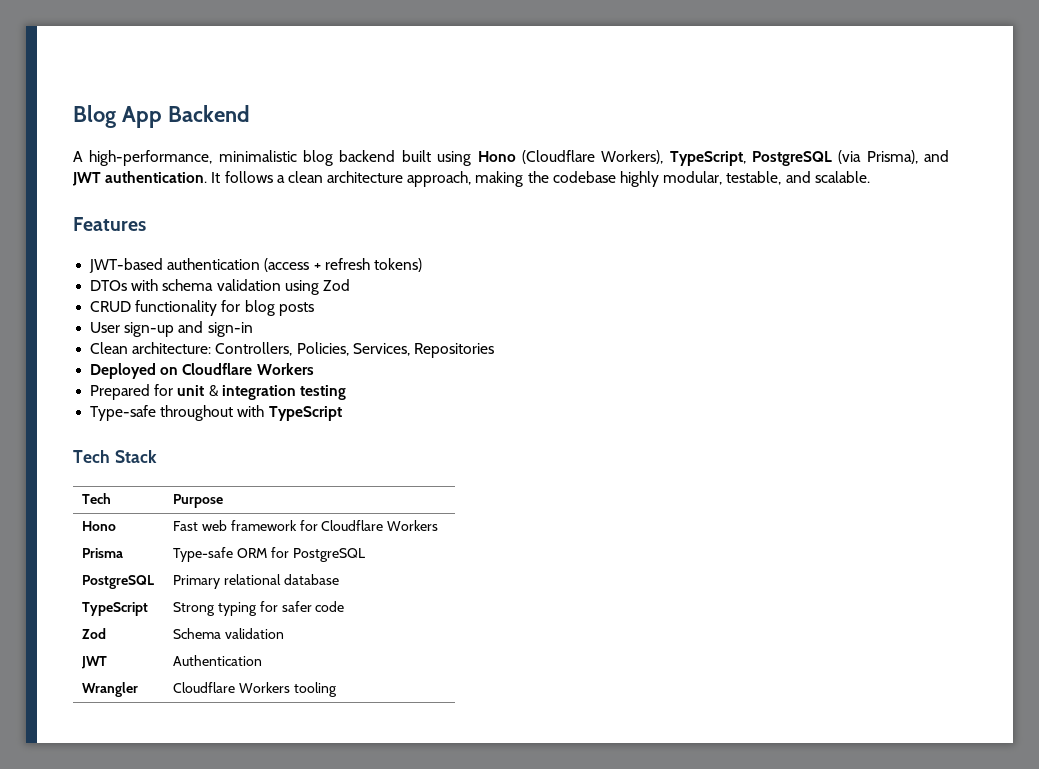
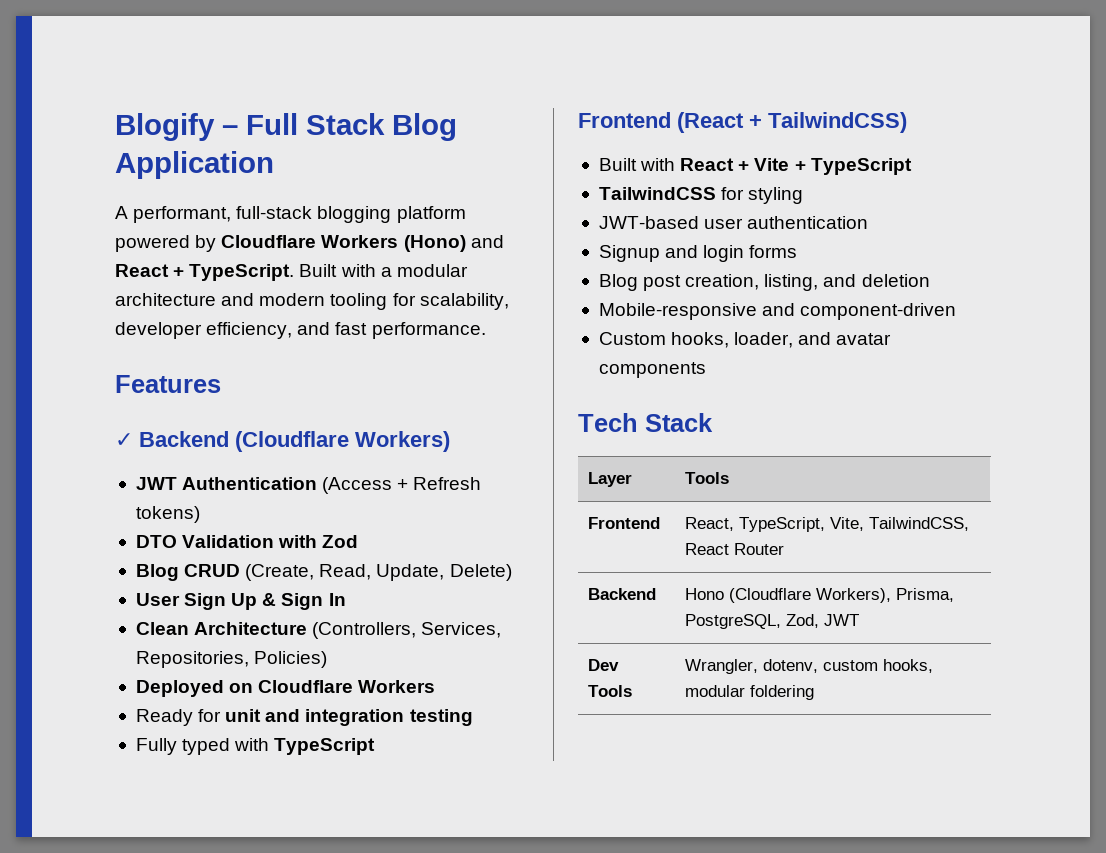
- Blog App Backend
- A high-performance, minimalistic blog backend built using Hono (Cloudflare Workers), TypeScript, PostgreSQL (via Prisma), and JWT authentication. It follows a clean architecture approach, making the codebase highly modular, testable, and scalable.
+ Blogify – Full Stack Blog Application
+ A performant, full-stack blogging platform powered by Cloudflare Workers (Hono) and React + TypeScript. Built with a modular architecture and modern tooling for scalability, developer efficiency, and fast performance.
  Features
- JWT-based authentication (access + refresh tokens)
- DTOs with schema validation using Zod
- CRUD functionality for blog posts
- User sign-up and sign-in
- Clean architecture: Controllers, Policies, Services, Repositories
+ ✓ Backend (Cloudflare Workers)
+ JWT Authentication (Access + Refresh tokens)
+ DTO Validation with Zod
+ Blog CRUD (Create, Read, Update, Delete)
+ User Sign Up & Sign In
+ Clean Architecture (Controllers, Services, Repositories, Policies)
- Prepared for unit & integration testing
+ Ready for unit and integration testing
- Type-safe throughout with TypeScript
+ Fully typed with TypeScript
+ Frontend (React + TailwindCSS)
+ Built with React + Vite + TypeScript
+ TailwindCSS for styling
+ JWT-based user authentication
+ Signup and login forms
+ Blog post creation, listing, and deletion
+ Mobile-responsive and component-driven
+ Custom hooks, loader, and avatar components
  Tech Stack
- Tech | Purpose
- Hono | Fast web framework for Cloudflare Workers
- Prisma | Type-safe ORM for PostgreSQL
- PostgreSQL | Primary relational database
- TypeScript | Strong typing for safer code
- Zod | Schema validation
- JWT | Authentication
- Wrangler | Cloudflare Workers tooling
+ Layer | Tools
+ Frontend | React, TypeScript, Vite, TailwindCSS, React Router
+ Backend | Hono (Cloudflare Workers), Prisma, PostgreSQL, Zod, JWT
+ Dev Tools | Wrangler, dotenv, custom hooks, modular foldering

